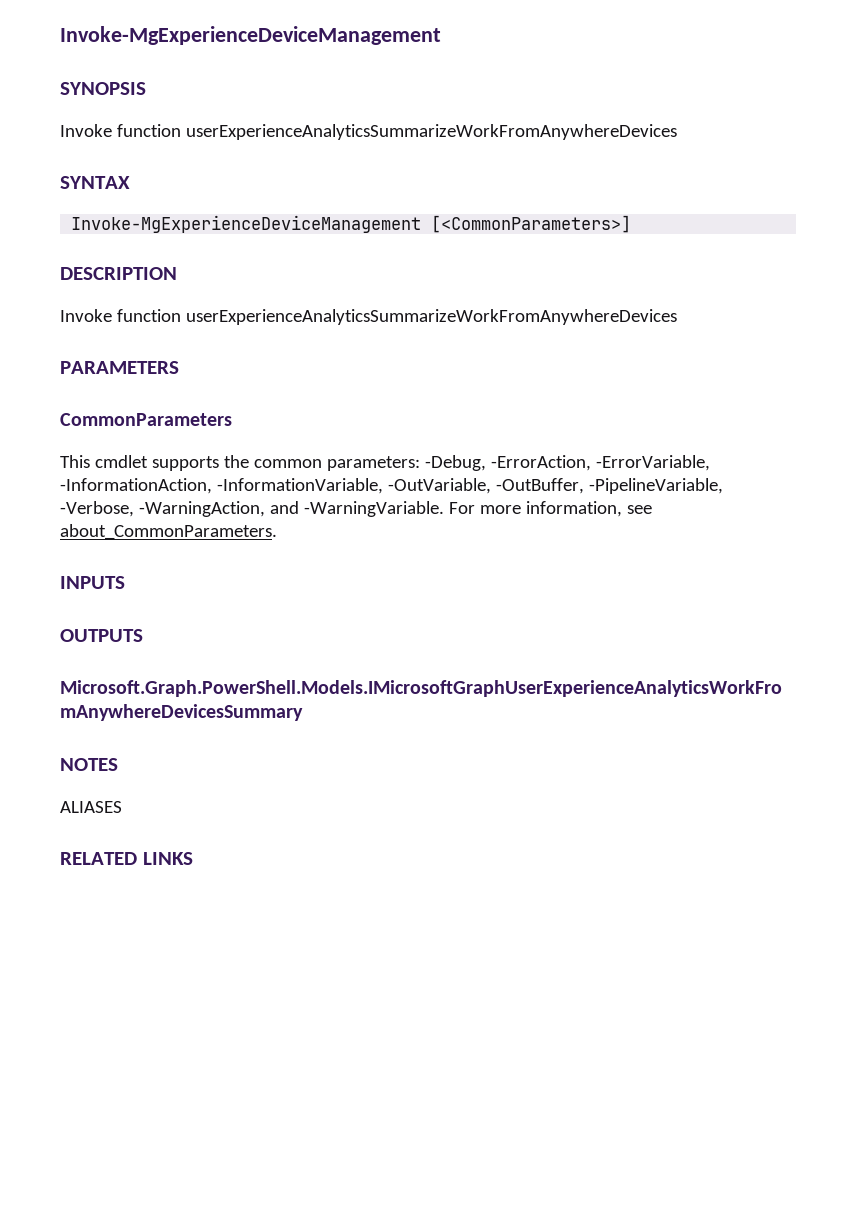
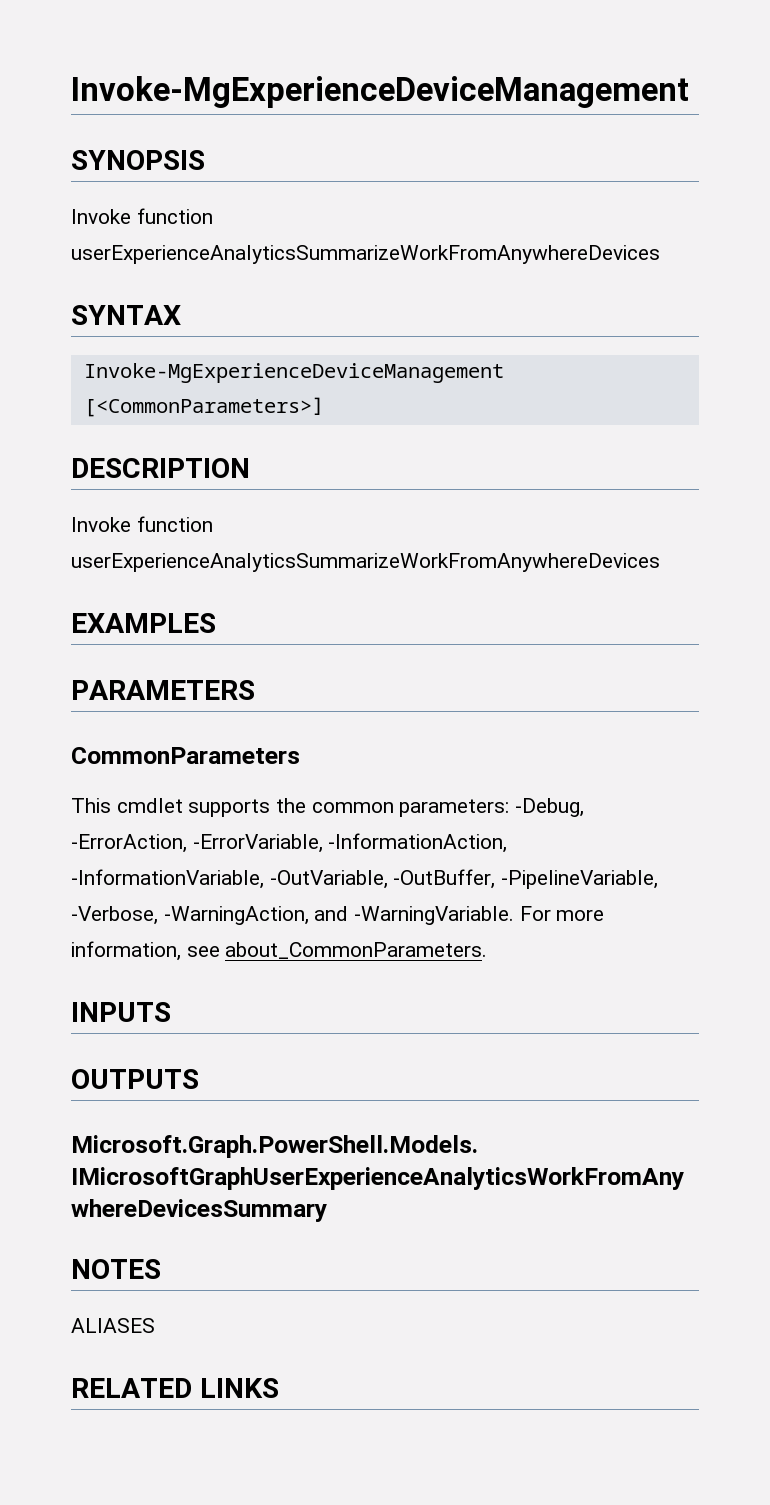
+ EXAMPLES

